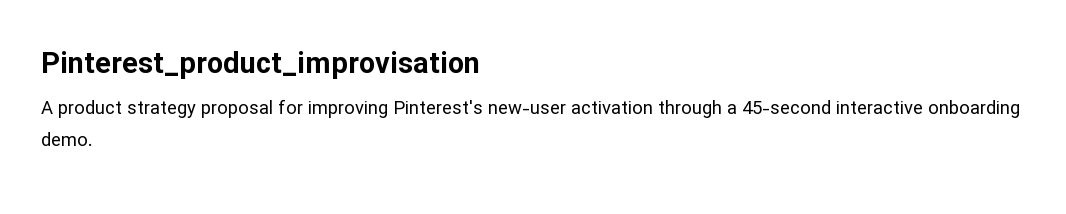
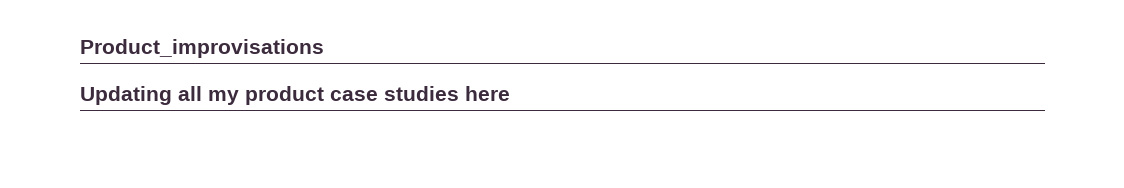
- Pinterest_product_improvisation
- A product strategy proposal for improving Pinterest's new-user activation through a 45-second interactive onboarding demo.
+ Product_improvisations
+ Updating all my product case studies here

